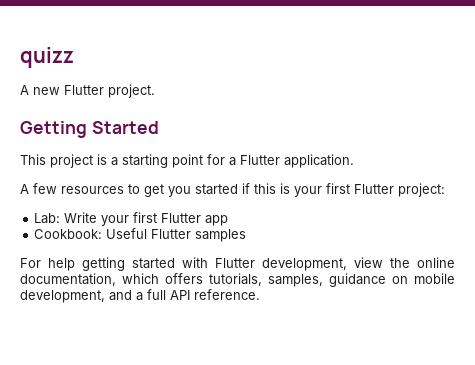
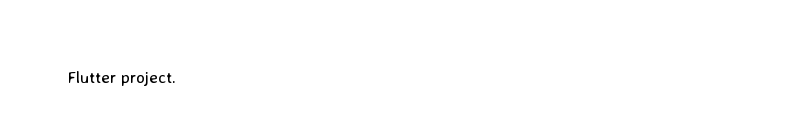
- quizz
- A new Flutter project.
+ Flutter project.
- Getting Started
- This project is a starting point for a Flutter application.
- A few resources to get you started if this is your first Flutter project:
- Lab: Write your first Flutter app
- Cookbook: Useful Flutter samples
- For help getting started with Flutter development, view the online documentation, which offers tutorials, samples, guidance on mobile development, and a full API reference.

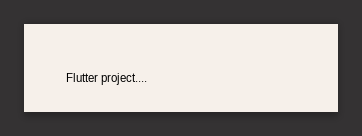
- Flutter project.
+ Flutter project....

